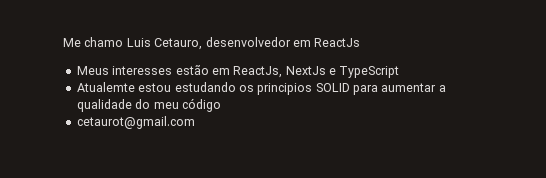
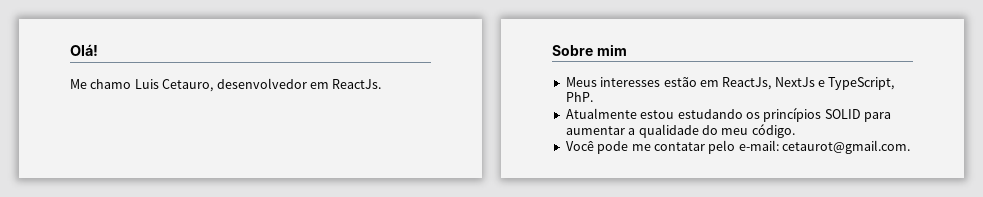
+ Olá!
- Me chamo Luis Cetauro, desenvolvedor em ReactJs
+ Me chamo Luis Cetauro, desenvolvedor em ReactJs.
+ Sobre mim
- Meus interesses estão em ReactJs, NextJs e TypeScript
- Atualemte estou estudando os principios SOLID para aumentar a qualidade do meu código
- cetaurot@gmail.com
+ Meus interesses estão em ReactJs, NextJs e TypeScript, PhP.
+ Atualmente estou estudando os princípios SOLID para aumentar a qualidade do meu código.
+ Você pode me contatar pelo e-mail: cetaurot@gmail.com.

